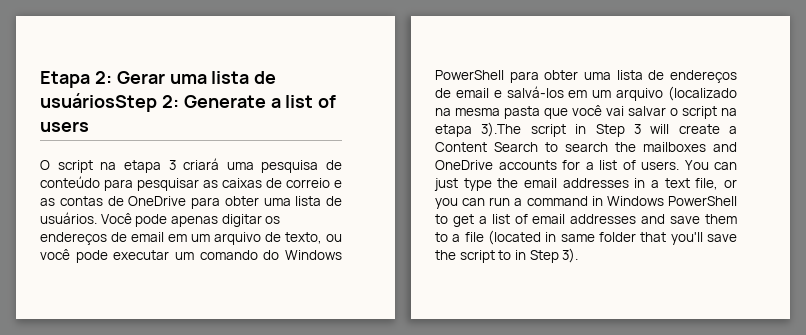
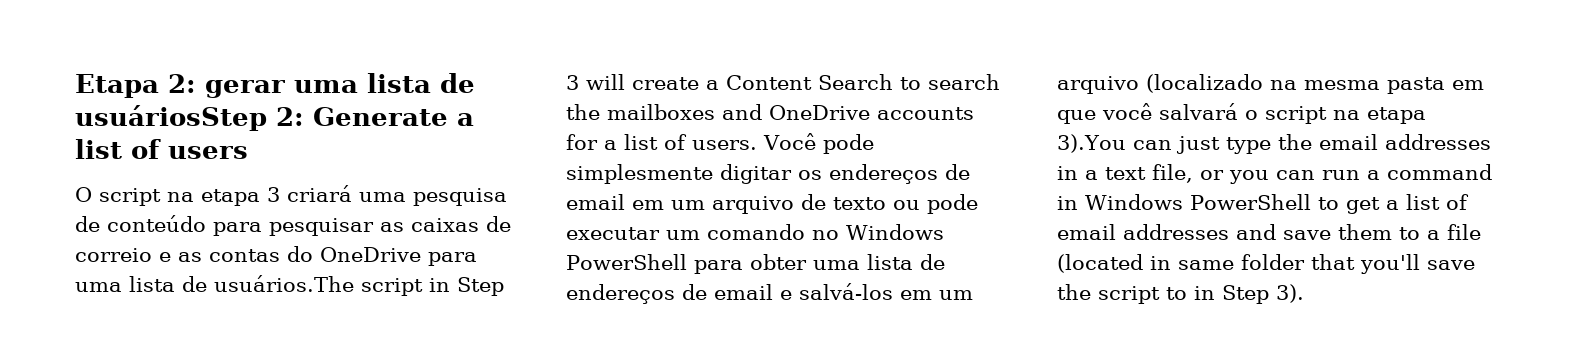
- Etapa 2: Gerar uma lista de usuáriosStep 2: Generate a list of users
+ Etapa 2: gerar uma lista de usuáriosStep 2: Generate a list of users
- O script na etapa 3 criará uma pesquisa de conteúdo para pesquisar as caixas de correio e as contas de OneDrive para obter uma lista de usuários. Você pode apenas digitar os endereços de email em um arquivo de texto, ou você pode executar um comando do Windows PowerShell para obter uma lista de endereços de email e salvá-los em um arquivo (localizado na mesma pasta que você vai salvar o script na etapa 3).The script in Step 3 will create a Content Search to search the mailboxes and OneDrive accounts for a list of users.
+ O script na etapa 3 criará uma pesquisa de conteúdo para pesquisar as caixas de correio e as contas do OneDrive para uma lista de usuários.The script in Step 3 will create a Content Search to search the mailboxes and OneDrive accounts for a list of users.
- You can just type the email addresses in a text file, or you can run a command in Windows PowerShell to get a list of email addresses and save them to a file (located in same folder that you'll save the script to in Step 3).
+ Você pode simplesmente digitar os endereços de email em um arquivo de texto ou pode executar um comando no Windows PowerShell para obter uma lista de endereços de email e salvá-los em um arquivo (localizado na mesma pasta em que você salvará o script na etapa 3).You can just type the email addresses in a text file, or you can run a command in Windows PowerShell to get a list of email addresses and save them to a file (located in same folder that you'll save the script to in Step 3).

